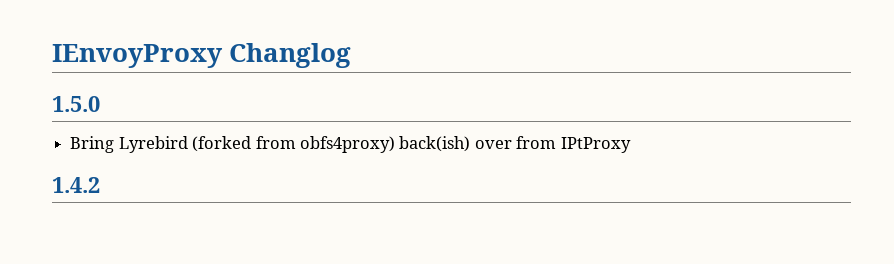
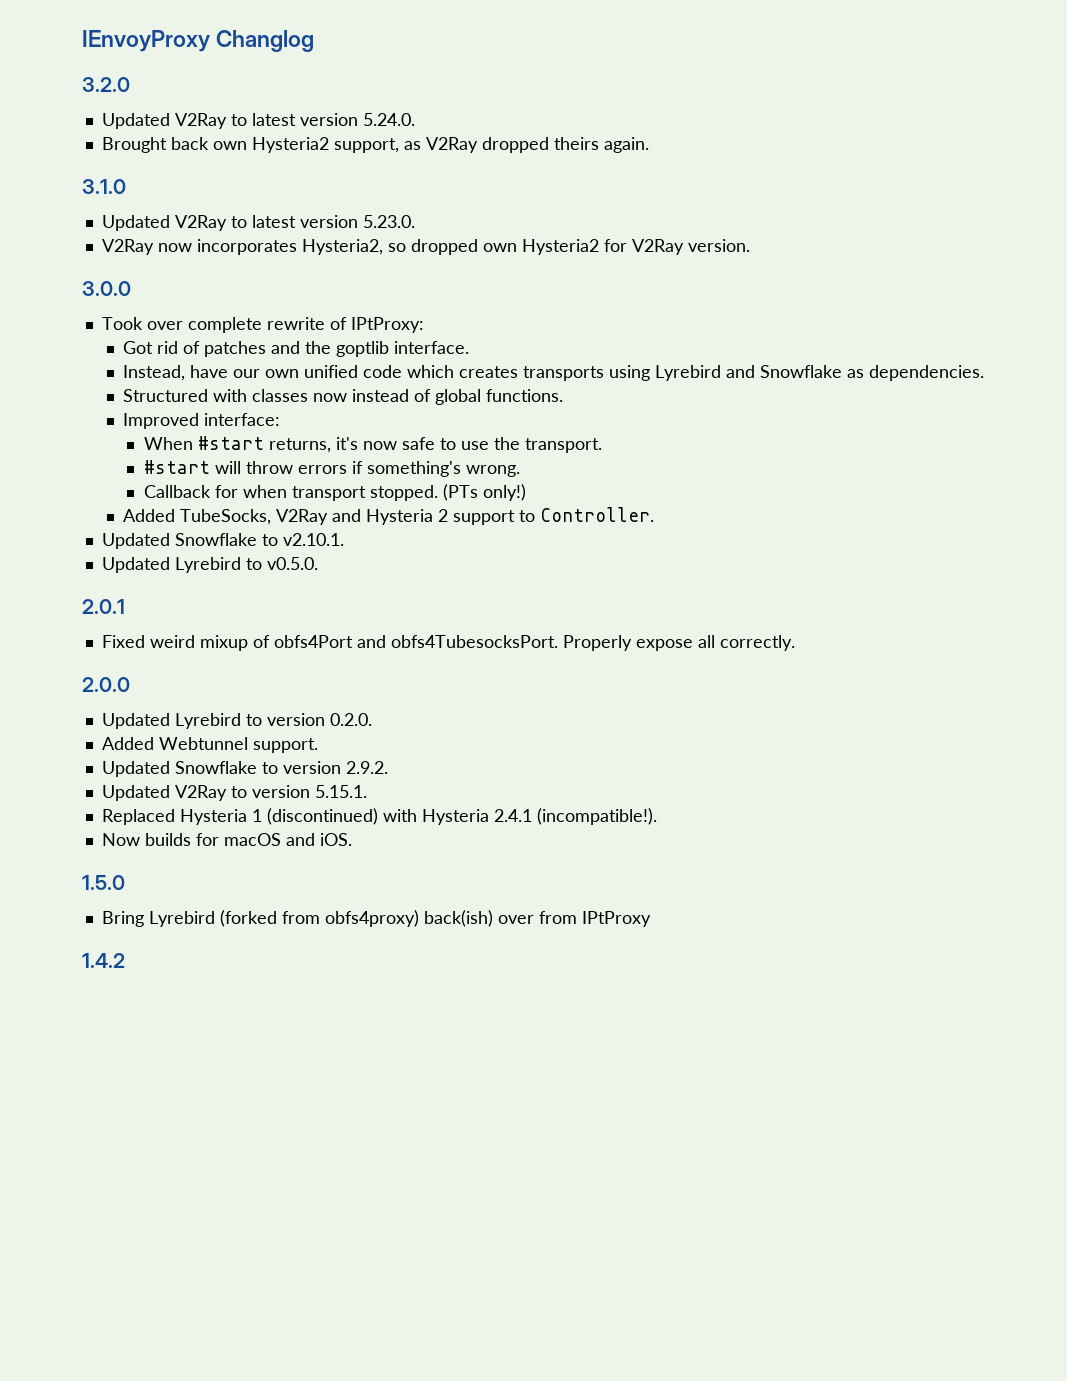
+ 3.2.0
+ Updated V2Ray to latest version 5.24.0.
+ Brought back own Hysteria2 support, as V2Ray dropped theirs again.
+ 3.1.0
+ Updated V2Ray to latest version 5.23.0.
+ V2Ray now incorporates Hysteria2, so dropped own Hysteria2 for V2Ray version.
+ 3.0.0
+ Took over complete rewrite of IPtProxy:
+ Got rid of patches and the goptlib interface.
+ Instead, have our own unified code which creates transports using Lyrebird and Snowflake as dependencies.
+ Structured with classes now instead of global functions.
+ Improved interface:
+ When #start returns, it's now safe to use the transport.
+ #start will throw errors if something's wrong.
+ Callback for when transport stopped. (PTs only!)
+ Added TubeSocks, V2Ray and Hysteria 2 support to Controller.
+ Updated Snowflake to v2.10.1.
+ Updated Lyrebird to v0.5.0.
+ 2.0.1
+ Fixed weird mixup of obfs4Port and obfs4TubesocksPort. Properly expose all correctly.
+ 2.0.0
+ Updated Lyrebird to version 0.2.0.
+ Added Webtunnel support.
+ Updated Snowflake to version 2.9.2.
+ Updated V2Ray to version 5.15.1.
+ Replaced Hysteria 1 (discontinued) with Hysteria 2.4.1 (incompatible!).
+ Now builds for macOS and iOS.

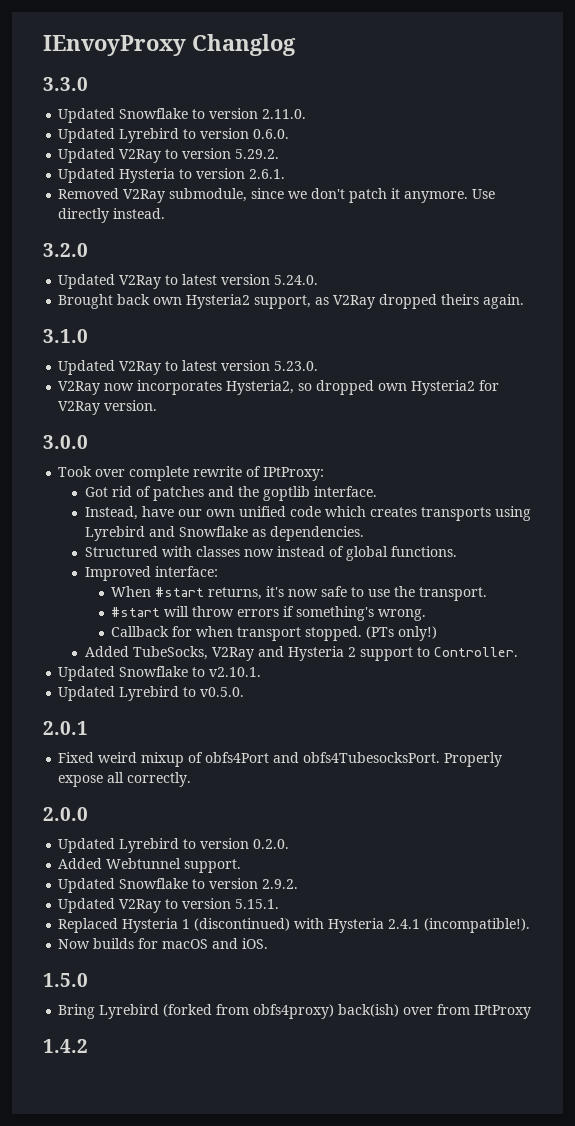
+ 3.3.0
+ Updated Snowflake to version 2.11.0.
+ Updated Lyrebird to version 0.6.0.
+ Updated V2Ray to version 5.29.2.
+ Updated Hysteria to version 2.6.1.
+ Removed V2Ray submodule, since we don't patch it anymore. Use directly instead.

